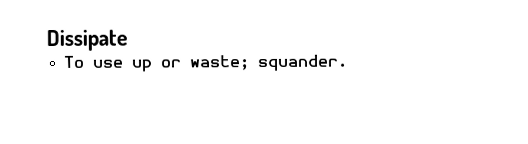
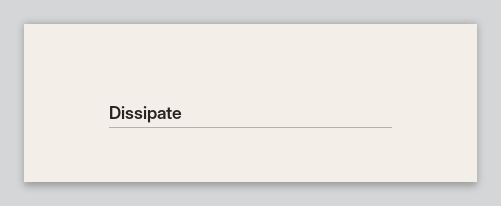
- To use up or waste; squander.

